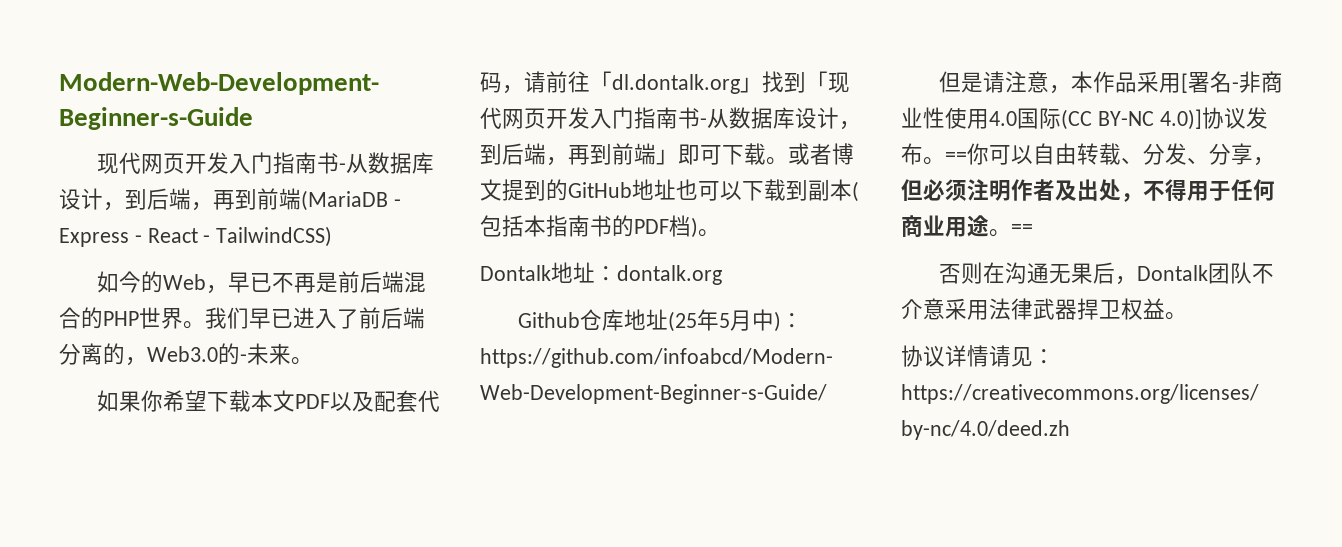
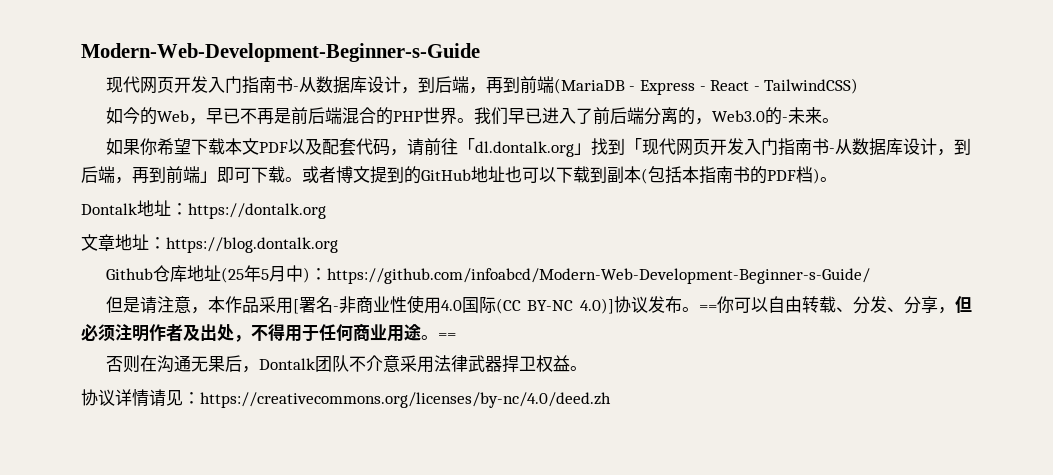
- Dontalk地址：dontalk.org
+ Dontalk地址：https://dontalk.org
+ 文章地址：https://blog.dontalk.org

